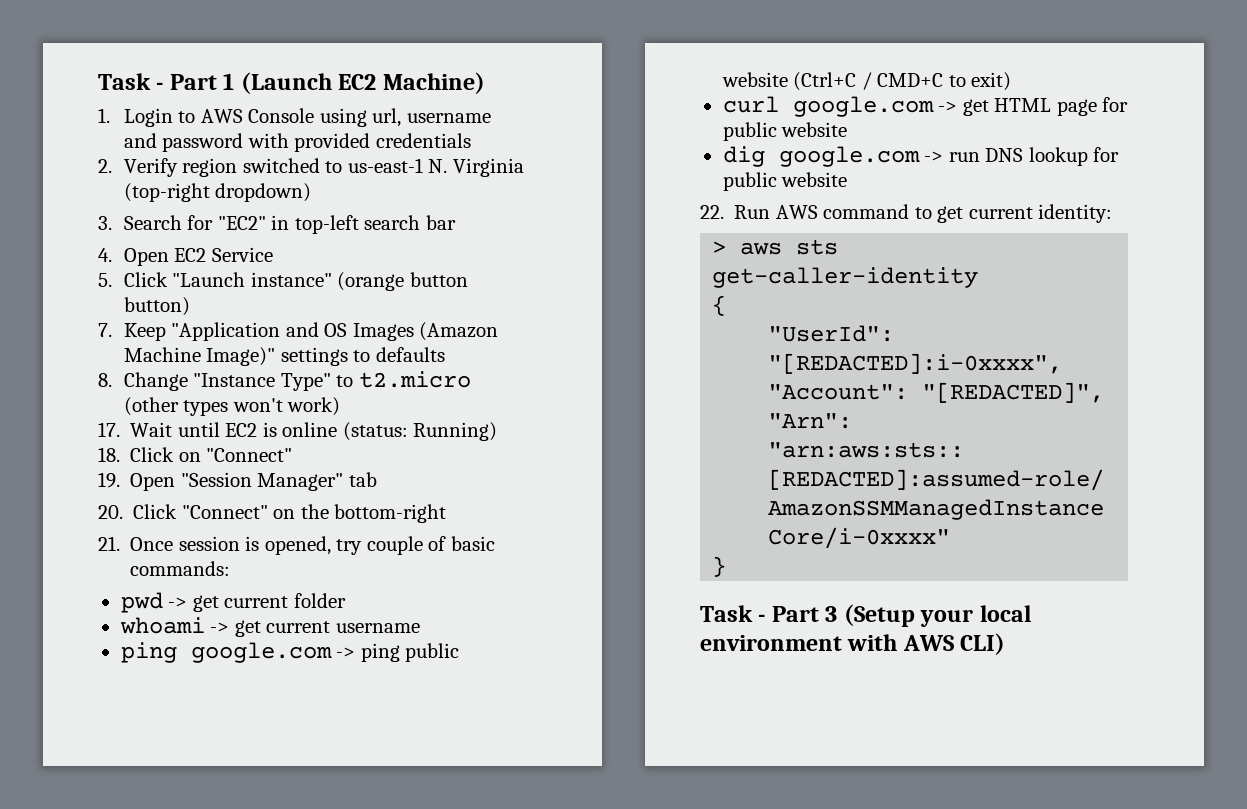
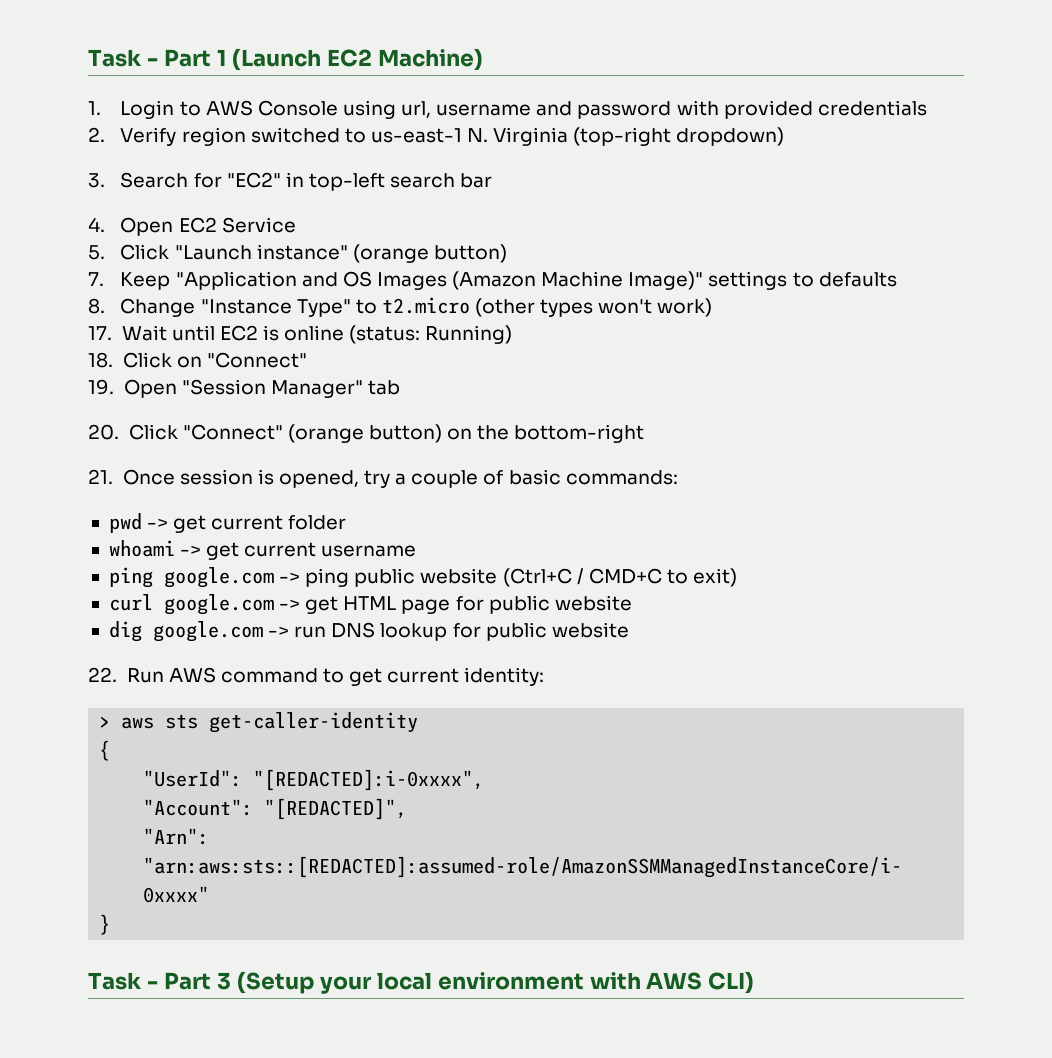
- 5. Click "Launch instance" (orange button button)
+ 5. Click "Launch instance" (orange button)
- 20. Click "Connect" on the bottom-right
+ 20. Click "Connect" (orange button) on the bottom-right
- 21. Once session is opened, try couple of basic commands:
+ 21. Once session is opened, try a couple of basic commands:

